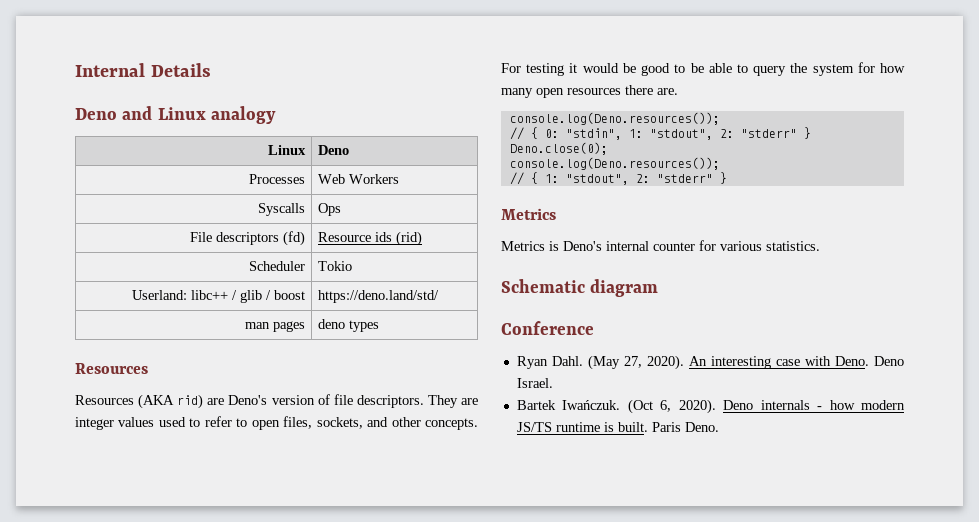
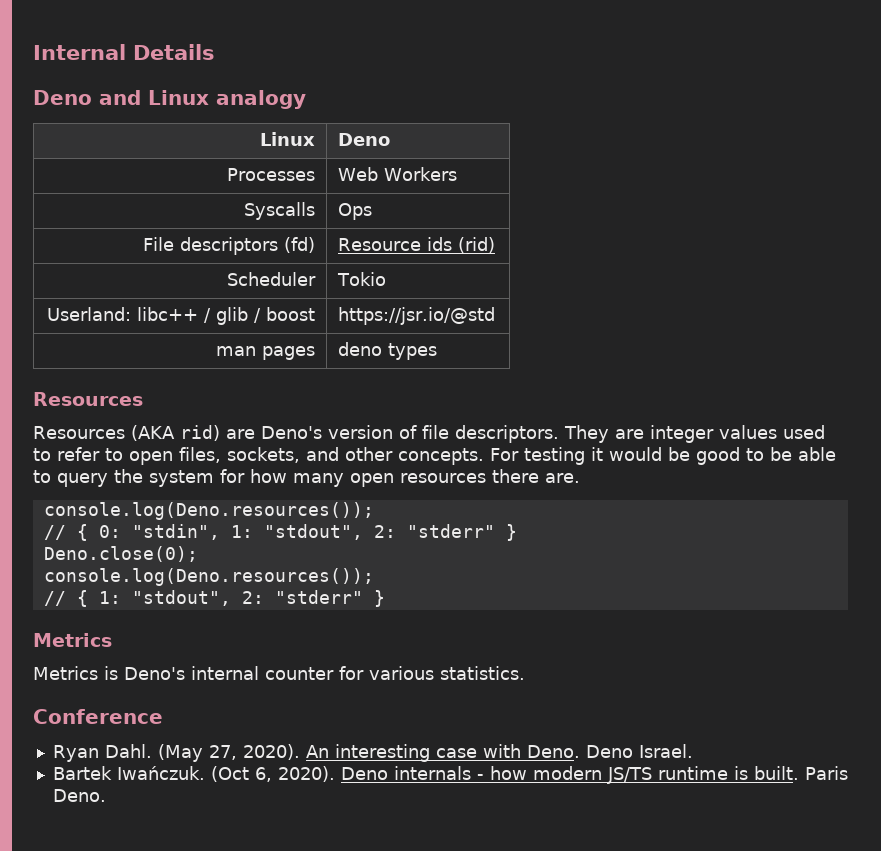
- Userland: libc++ / glib / boost | https://deno.land/std/
+ Userland: libc++ / glib / boost | https://jsr.io/@std
- Schematic diagram

